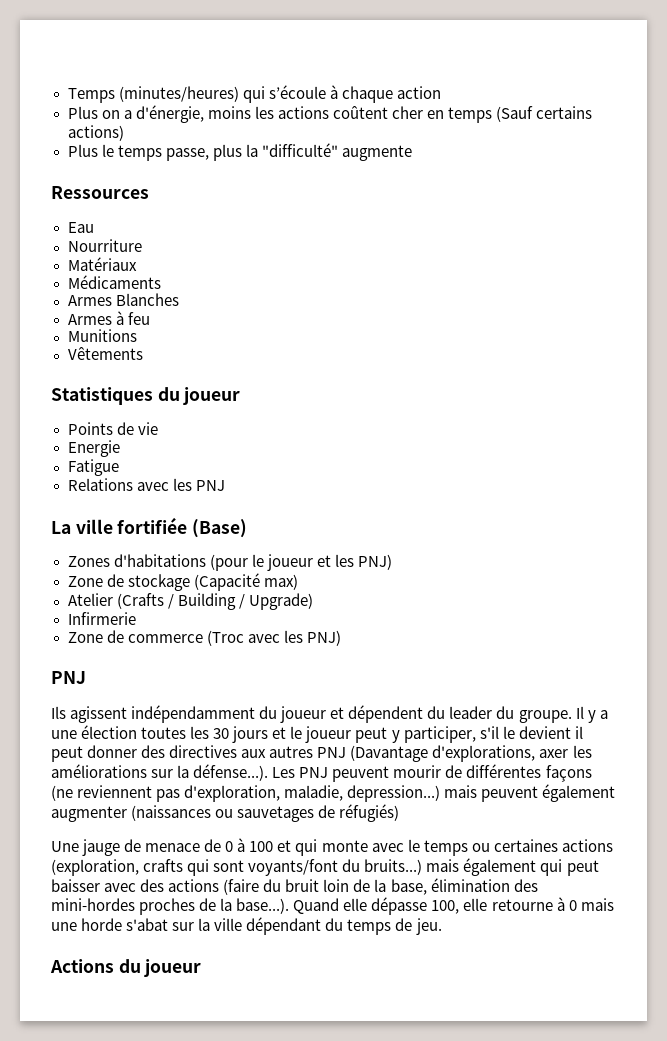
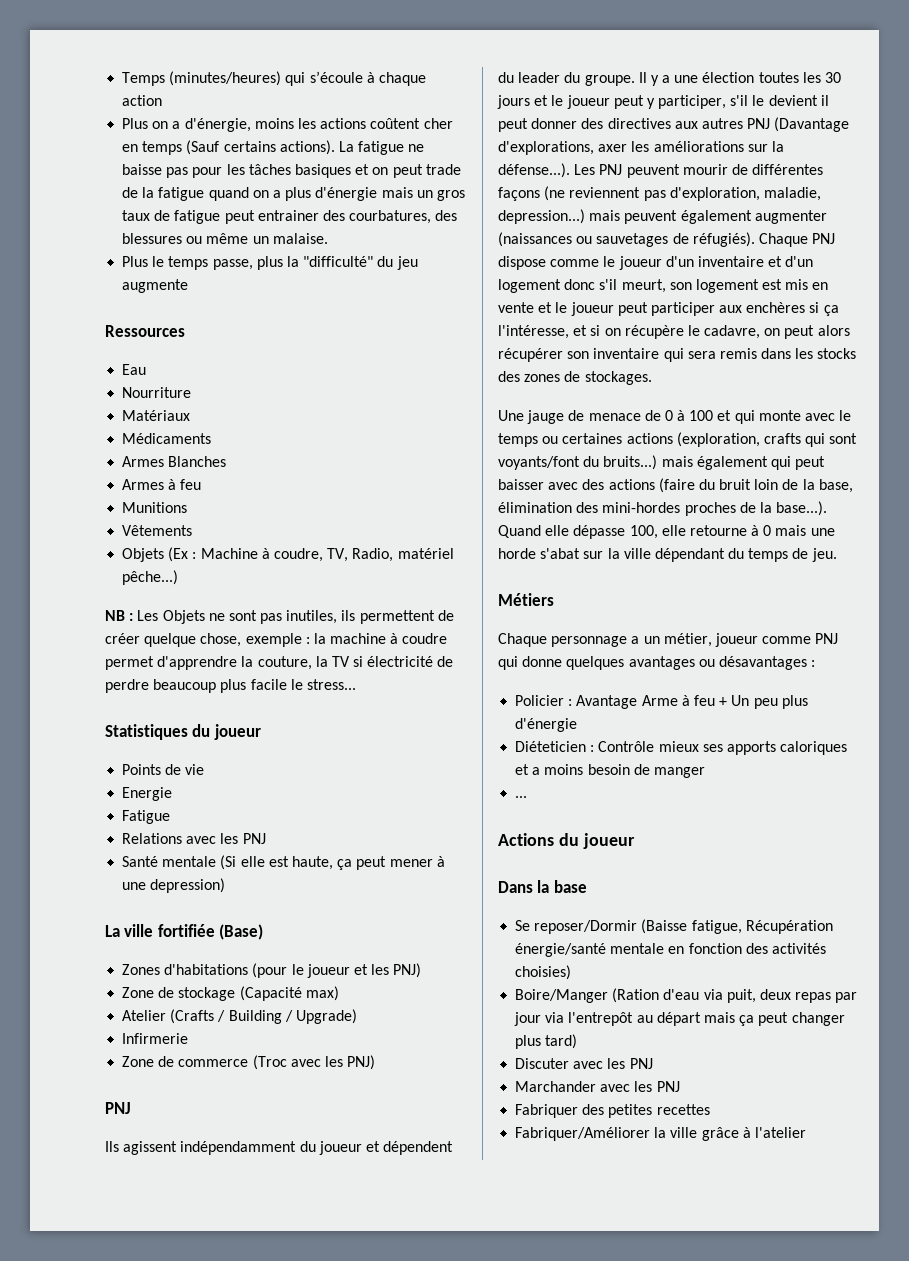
- Plus on a d'énergie, moins les actions coûtent cher en temps (Sauf certains actions)
+ Plus on a d'énergie, moins les actions coûtent cher en temps (Sauf certains actions). La fatigue ne baisse pas pour les tâches basiques et on peut trade de la fatigue quand on a plus d'énergie mais un gros taux de fatigue peut entrainer des courbatures, des blessures ou même un malaise.
- Plus le temps passe, plus la "difficulté" augmente
+ Plus le temps passe, plus la "difficulté" du jeu augmente
+ Objets (Ex : Machine à coudre, TV, Radio, matériel pêche...)
+ NB : Les Objets ne sont pas inutiles, ils permettent de créer quelque chose, exemple : la machine à coudre permet d'apprendre la couture, la TV si électricité de perdre beaucoup plus facile le stress...
+ Santé mentale (Si elle est haute, ça peut mener à une depression)
- Il y a une élection toutes les 30 jours et le joueur peut y participer, s'il le devient il peut donner des directives aux autres PNJ (Davantage d'explorations, axer les améliorations sur la défense...). Les PNJ peuvent mourir de différentes façons (ne reviennent pas d'exploration, maladie, depression...) mais peuvent également augmenter (naissances ou sauvetages de réfugiés)
+ Il y a une élection toutes les 30 jours et le joueur peut y participer, s'il le devient il peut donner des directives aux autres PNJ (Davantage d'explorations, axer les améliorations sur la défense...). Les PNJ peuvent mourir de différentes façons (ne reviennent pas d'exploration, maladie, depression...) mais peuvent également augmenter (naissances ou sauvetages de réfugiés). Chaque PNJ dispose comme le joueur d'un inventaire et d'un logement donc s'il meurt, son logement est mis en vente et le joueur peut participer aux enchères si ça l'intéresse, et si on récupère le cadavre, on peut alors récupérer son inventaire qui sera remis dans les stocks des zones de stockages.
+ Métiers
+ Chaque personnage a un métier, joueur comme PNJ qui donne quelques avantages ou désavantages :
+ Policier : Avantage Arme à feu + Un peu plus d'énergie
+ Diéteticien : Contrôle mieux ses apports caloriques et a moins besoin de manger
+ ...
  Actions du joueur
+ Dans la base
+ Se reposer/Dormir (Baisse fatigue, Récupération énergie/santé mentale en fonction des activités choisies)
+ Boire/Manger (Ration d'eau via puit, deux repas par jour via l'entrepôt au départ mais ça peut changer plus tard)
+ Discuter avec les PNJ
+ Marchander avec les PNJ
+ Fabriquer des petites recettes
+ Fabriquer/Améliorer la ville grâce à l'atelier

